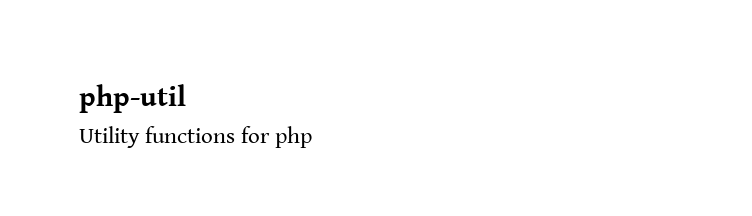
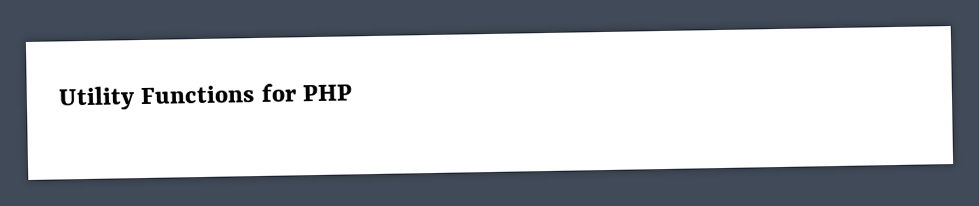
- php-util
- Utility functions for php
+ Utility Functions for PHP

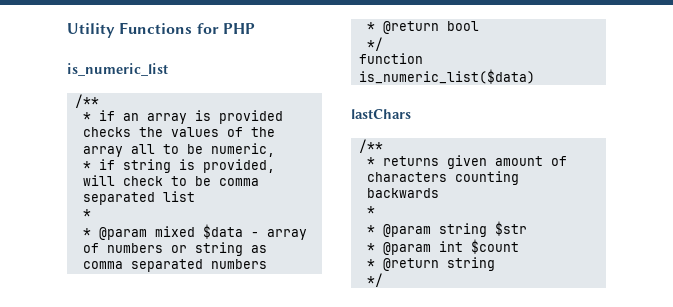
+ is_numeric_list
+ /**
+ * if an array is provided checks the values of the array all to be numeric,
+ * if string is provided, will check to be comma separated list
+ *
+ * @param mixed $data - array of numbers or string as comma separated numbers
+ * @return bool
+ */
+ function is_numeric_list($data)
+ lastChars
+ /**
+ * returns given amount of characters counting backwards
+ *
+ * @param string $str
+ * @param int $count
+ * @return string
+ */

